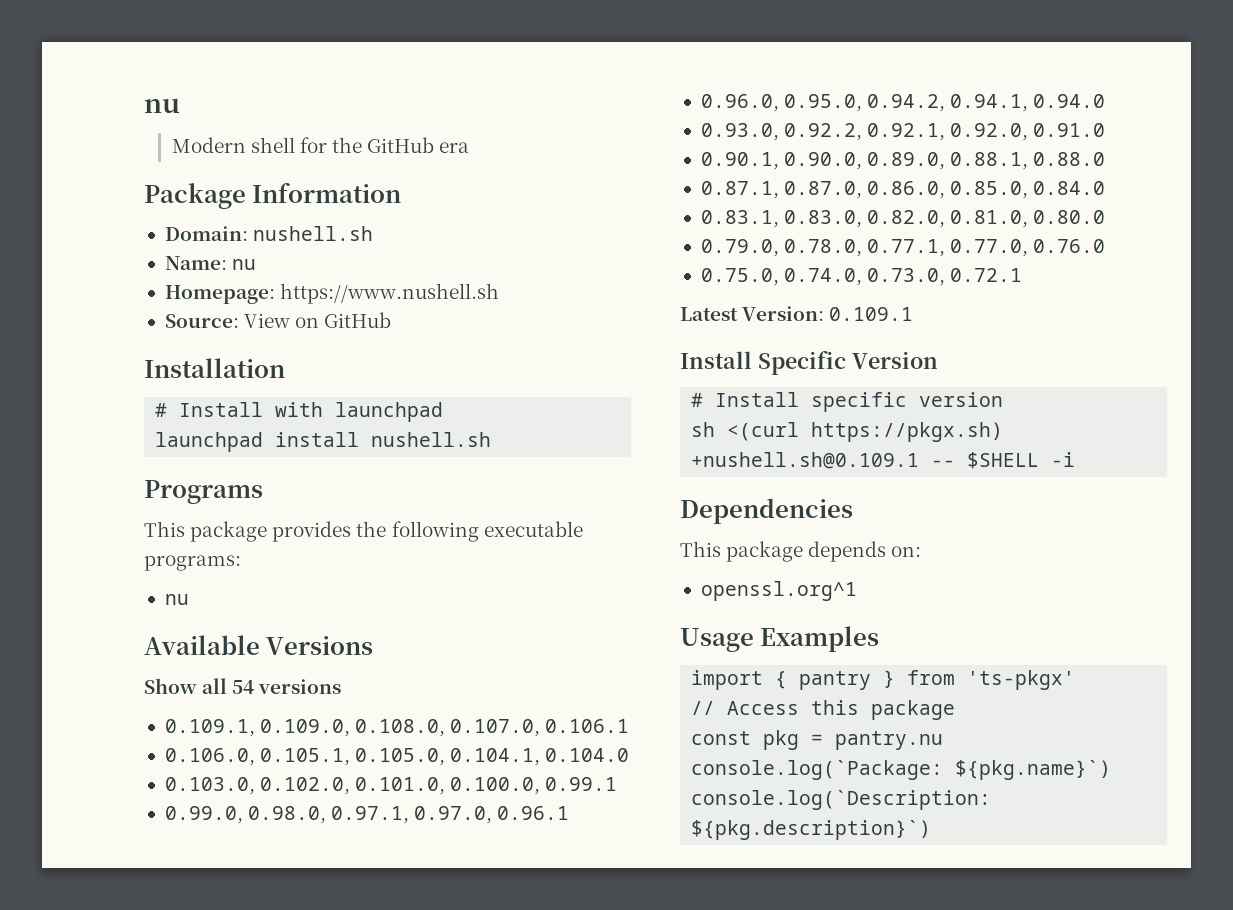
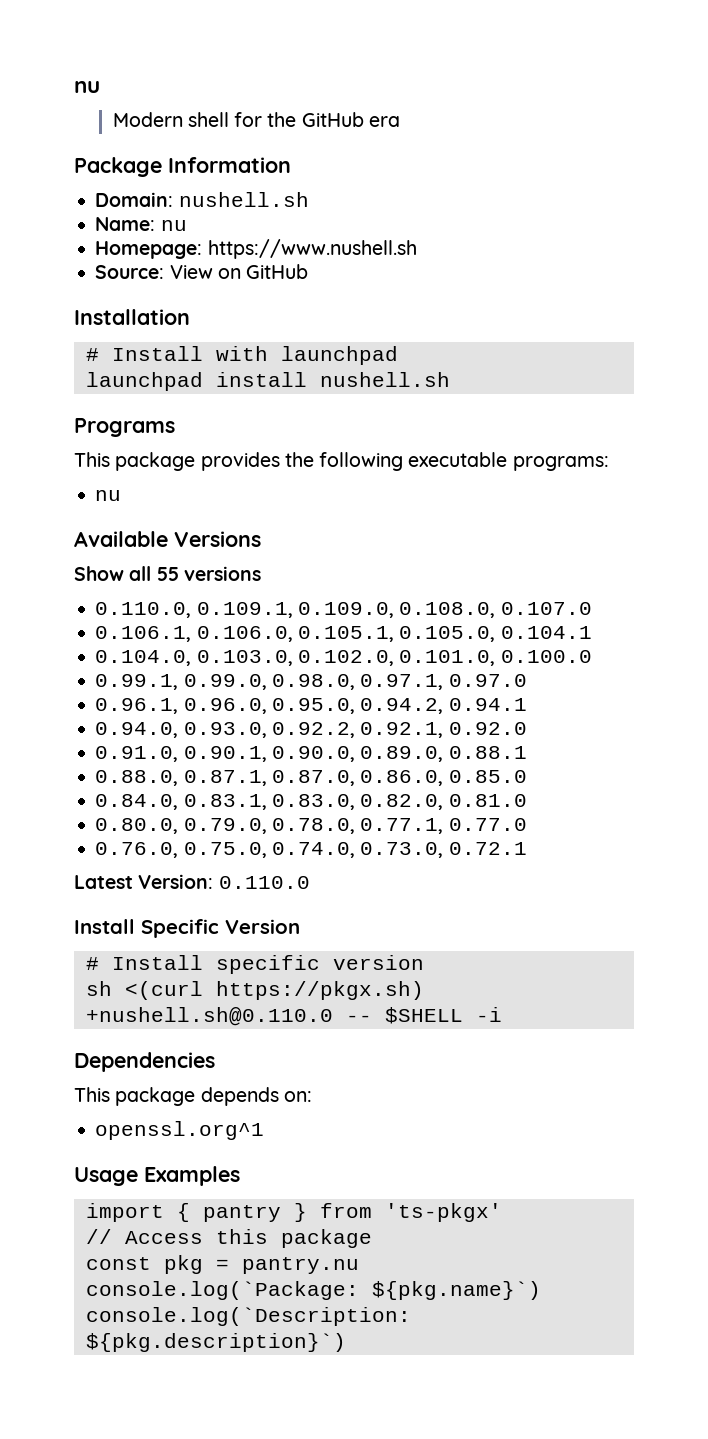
- Show all 54 versions
+ Show all 55 versions
- 0.109.1, 0.109.0, 0.108.0, 0.107.0, 0.106.1
- 0.106.0, 0.105.1, 0.105.0, 0.104.1, 0.104.0
- 0.103.0, 0.102.0, 0.101.0, 0.100.0, 0.99.1
- 0.99.0, 0.98.0, 0.97.1, 0.97.0, 0.96.1
- 0.96.0, 0.95.0, 0.94.2, 0.94.1, 0.94.0
- 0.93.0, 0.92.2, 0.92.1, 0.92.0, 0.91.0
- 0.90.1, 0.90.0, 0.89.0, 0.88.1, 0.88.0
- 0.87.1, 0.87.0, 0.86.0, 0.85.0, 0.84.0
- 0.83.1, 0.83.0, 0.82.0, 0.81.0, 0.80.0
- 0.79.0, 0.78.0, 0.77.1, 0.77.0, 0.76.0
- 0.75.0, 0.74.0, 0.73.0, 0.72.1
+ 0.110.0, 0.109.1, 0.109.0, 0.108.0, 0.107.0
+ 0.106.1, 0.106.0, 0.105.1, 0.105.0, 0.104.1
+ 0.104.0, 0.103.0, 0.102.0, 0.101.0, 0.100.0
+ 0.99.1, 0.99.0, 0.98.0, 0.97.1, 0.97.0
+ 0.96.1, 0.96.0, 0.95.0, 0.94.2, 0.94.1
+ 0.94.0, 0.93.0, 0.92.2, 0.92.1, 0.92.0
+ 0.91.0, 0.90.1, 0.90.0, 0.89.0, 0.88.1
+ 0.88.0, 0.87.1, 0.87.0, 0.86.0, 0.85.0
+ 0.84.0, 0.83.1, 0.83.0, 0.82.0, 0.81.0
+ 0.80.0, 0.79.0, 0.78.0, 0.77.1, 0.77.0
+ 0.76.0, 0.75.0, 0.74.0, 0.73.0, 0.72.1
- Latest Version: 0.109.1
+ Latest Version: 0.110.0
- sh <(curl https://pkgx.sh) +nushell.sh@0.109.1 -- $SHELL -i
+ sh <(curl https://pkgx.sh) +nushell.sh@0.110.0 -- $SHELL -i

